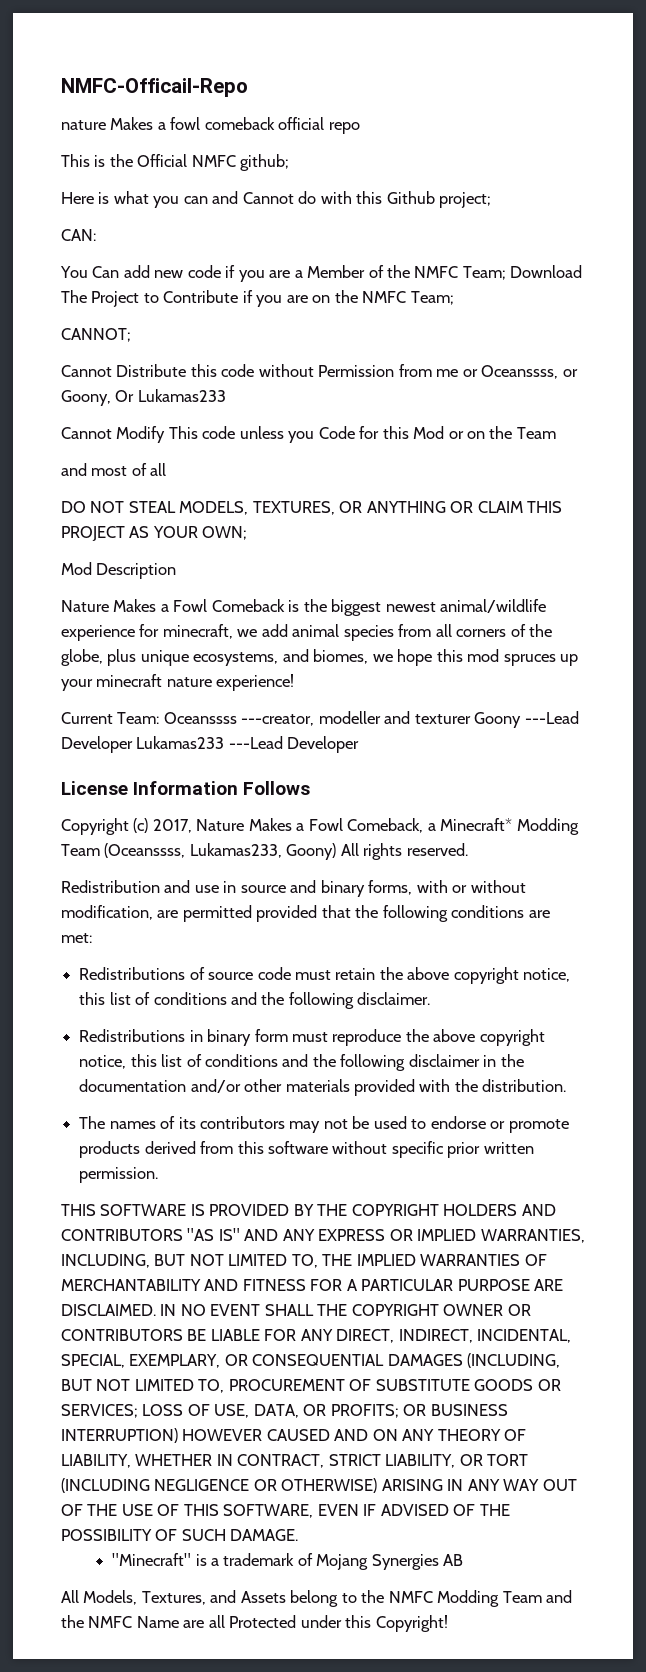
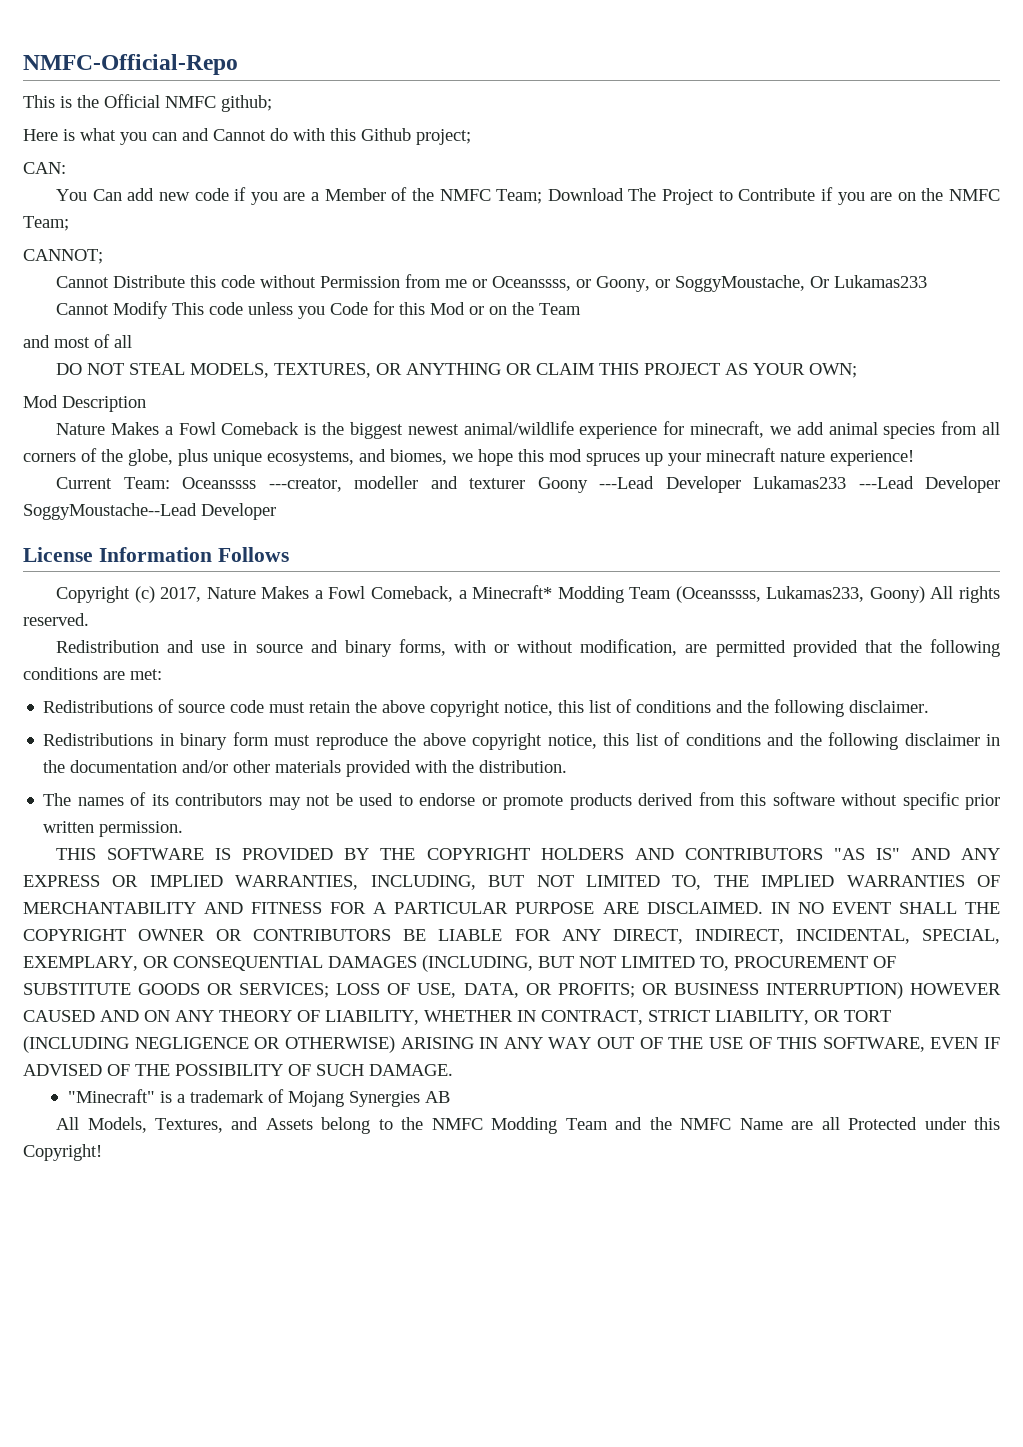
- NMFC-Officail-Repo
- nature Makes a fowl comeback official repo
+ NMFC-Official-Repo
- Cannot Distribute this code without Permission from me or Oceanssss, or Goony, Or Lukamas233
+ Cannot Distribute this code without Permission from me or Oceanssss, or Goony, or SoggyMoustache, Or Lukamas233
- Current Team: Oceanssss ---creator, modeller and texturer Goony ---Lead Developer Lukamas233 ---Lead Developer
+ Current Team: Oceanssss ---creator, modeller and texturer Goony ---Lead Developer Lukamas233 ---Lead Developer SoggyMoustache--Lead Developer

